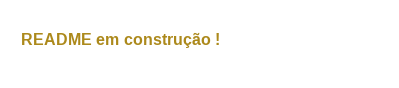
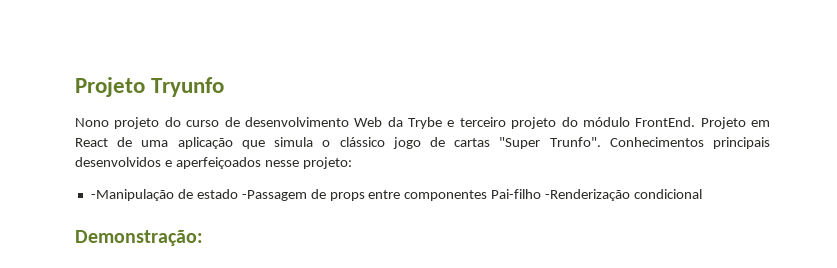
- README em construção !
+ Projeto Tryunfo
+ Nono projeto do curso de desenvolvimento Web da Trybe e terceiro projeto do módulo FrontEnd. Projeto em React de uma aplicação que simula o clássico jogo de cartas "Super Trunfo". Conhecimentos principais desenvolvidos e aperfeiçoados nesse projeto:
+ -Manipulação de estado -Passagem de props entre componentes Pai-filho -Renderização condicional
+ Demonstração:

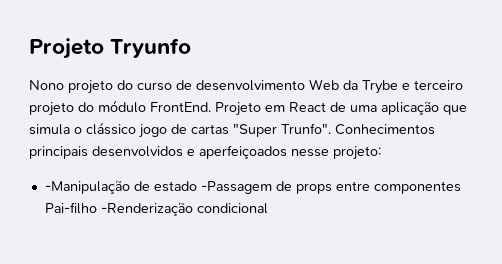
- Demonstração:

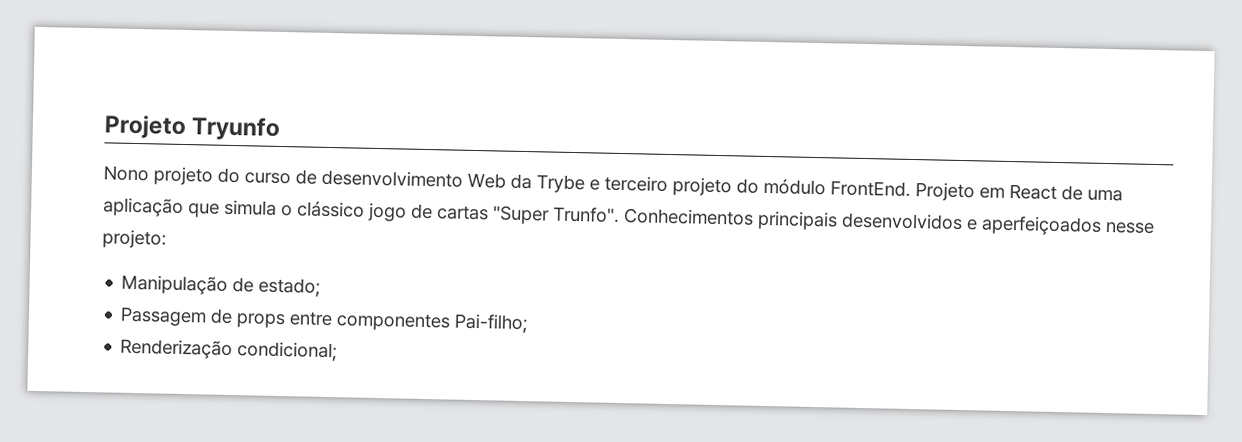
- -Manipulação de estado -Passagem de props entre componentes Pai-filho -Renderização condicional
+ Manipulação de estado;
+ Passagem de props entre componentes Pai-filho;
+ Renderização condicional;

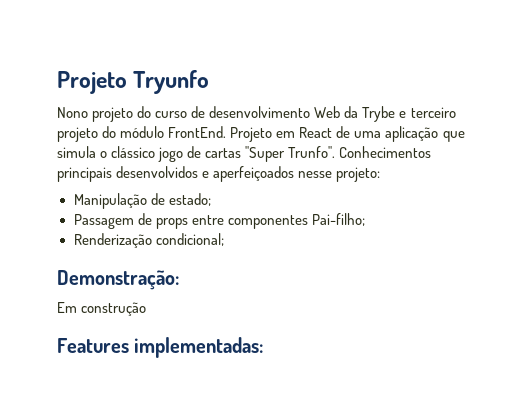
+ Demonstração:
+ Em construção
+ Features implementadas:

